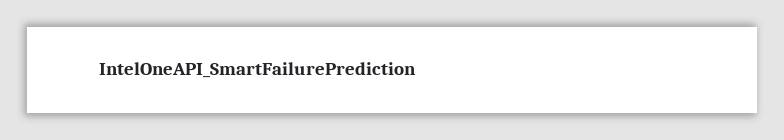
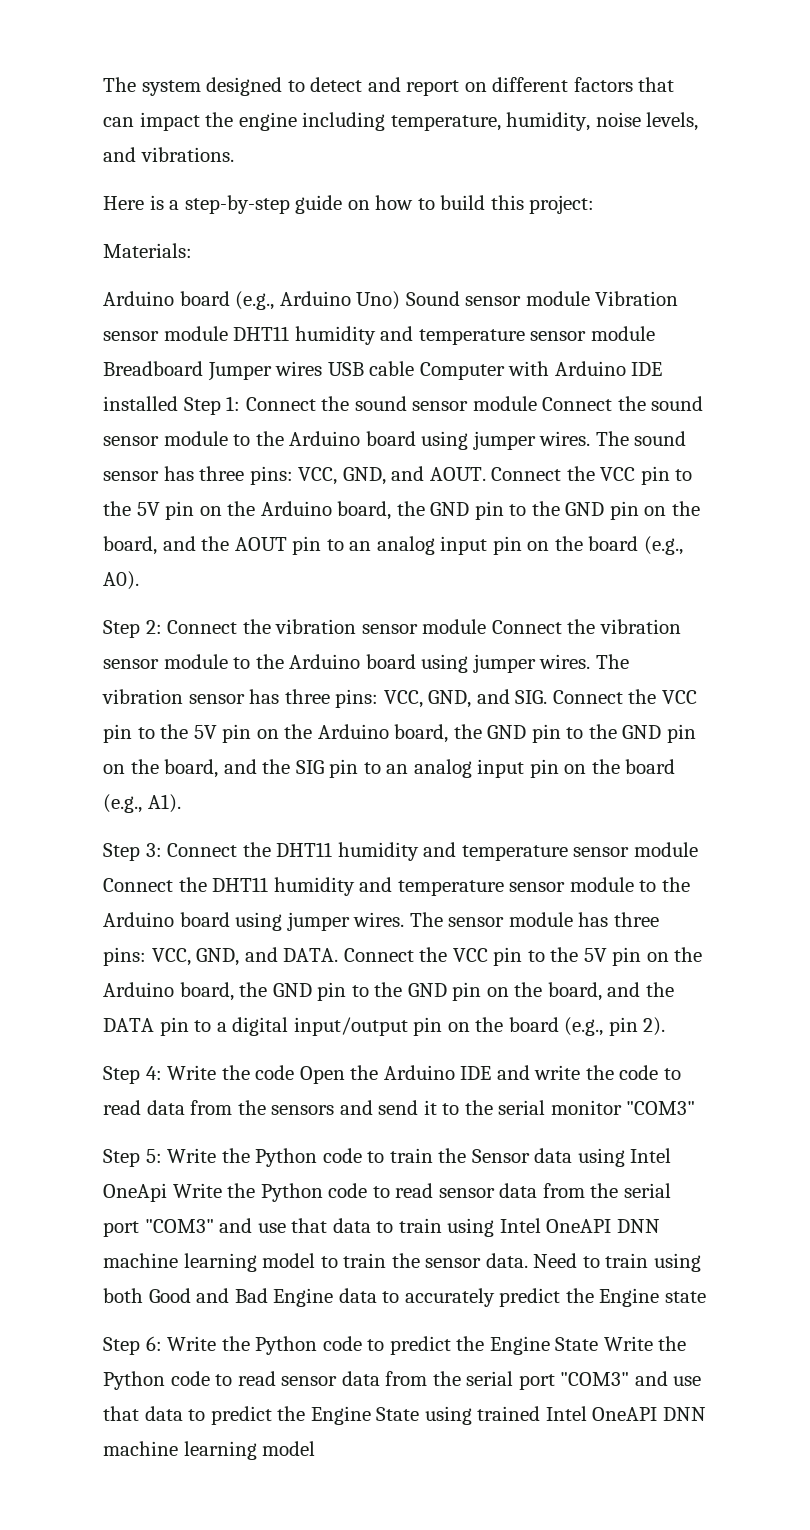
- IntelOneAPI_SmartFailurePrediction
+ The system designed to detect and report on different factors that can impact the engine including temperature, humidity, noise levels, and vibrations.
+ Here is a step-by-step guide on how to build this project:
+ Materials:
+ Arduino board (e.g., Arduino Uno) Sound sensor module Vibration sensor module DHT11 humidity and temperature sensor module Breadboard Jumper wires USB cable Computer with Arduino IDE installed Step 1: Connect the sound sensor module Connect the sound sensor module to the Arduino board using jumper wires. The sound sensor has three pins: VCC, GND, and AOUT. Connect the VCC pin to the 5V pin on the Arduino board, the GND pin to the GND pin on the board, and the AOUT pin to an analog input pin on the board (e.g., A0).
+ Step 2: Connect the vibration sensor module Connect the vibration sensor module to the Arduino board using jumper wires. The vibration sensor has three pins: VCC, GND, and SIG. Connect the VCC pin to the 5V pin on the Arduino board, the GND pin to the GND pin on the board, and the SIG pin to an analog input pin on the board (e.g., A1).
+ Step 3: Connect the DHT11 humidity and temperature sensor module Connect the DHT11 humidity and temperature sensor module to the Arduino board using jumper wires. The sensor module has three pins: VCC, GND, and DATA. Connect the VCC pin to the 5V pin on the Arduino board, the GND pin to the GND pin on the board, and the DATA pin to a digital input/output pin on the board (e.g., pin 2).
+ Step 4: Write the code Open the Arduino IDE and write the code to read data from the sensors and send it to the serial monitor "COM3"
+ Step 5: Write the Python code to train the Sensor data using Intel OneApi Write the Python code to read sensor data from the serial port "COM3" and use that data to train using Intel OneAPI DNN machine learning model to train the sensor data. Need to train using both Good and Bad Engine data to accurately predict the Engine state
+ Step 6: Write the Python code to predict the Engine State Write the Python code to read sensor data from the serial port "COM3" and use that data to predict the Engine State using trained Intel OneAPI DNN machine learning model

